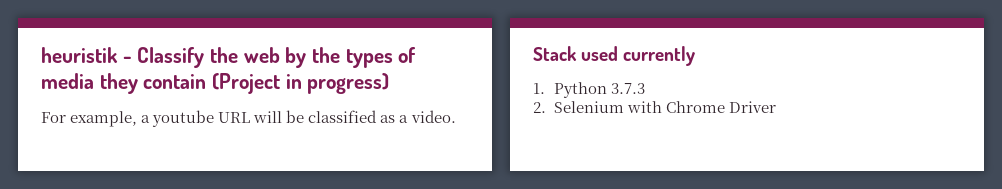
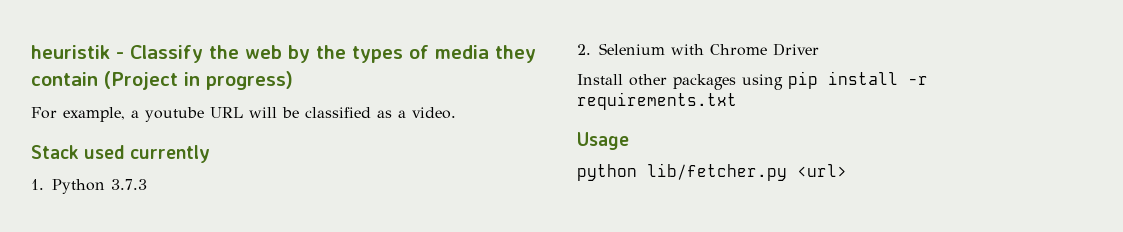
+ Install other packages using pip install -r requirements.txt
+ Usage
+ python lib/fetcher.py <url>

